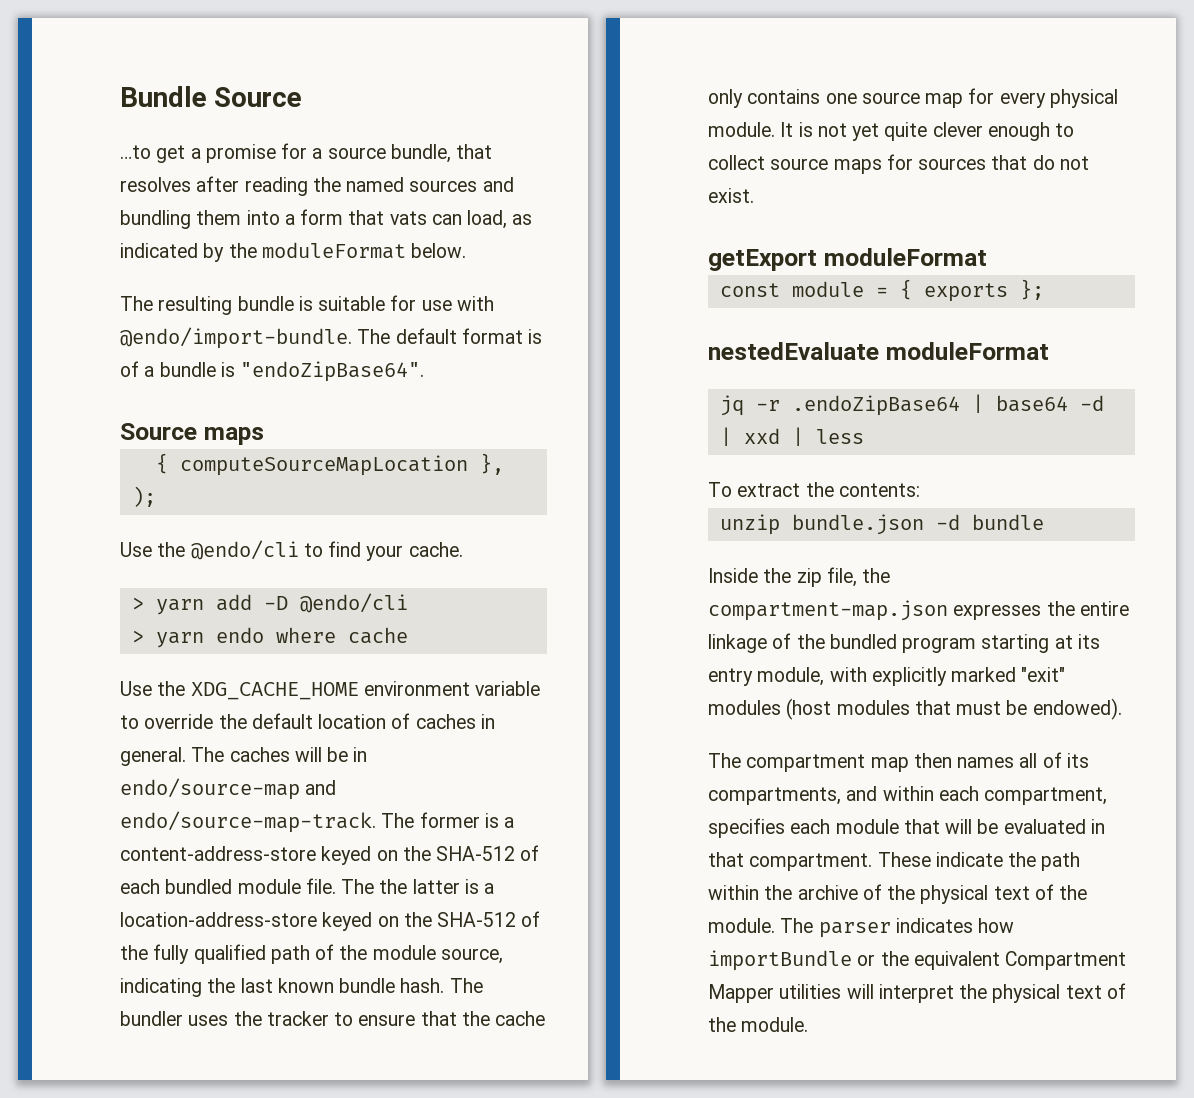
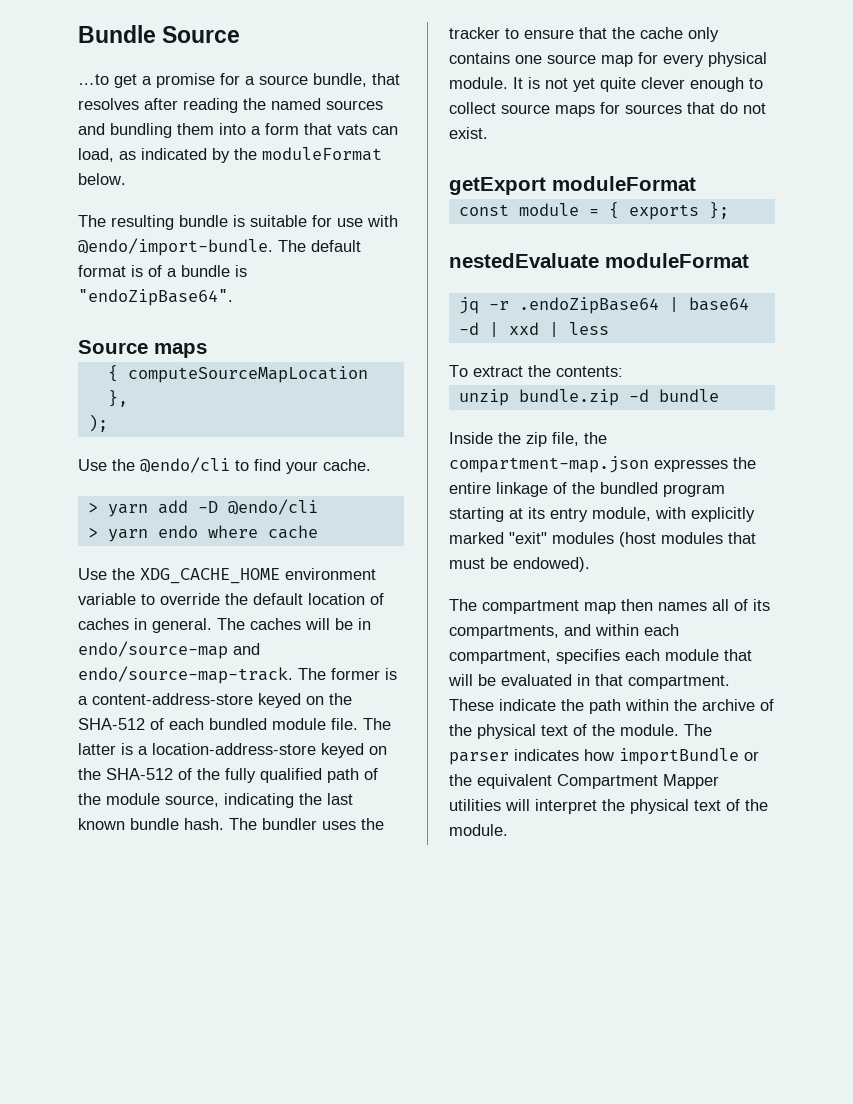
- The the latter is a location-address-store keyed on the SHA-512 of the fully qualified path of the module source, indicating the last known bundle hash.
+ The latter is a location-address-store keyed on the SHA-512 of the fully qualified path of the module source, indicating the last known bundle hash.
- unzip bundle.json -d bundle
+ unzip bundle.zip -d bundle

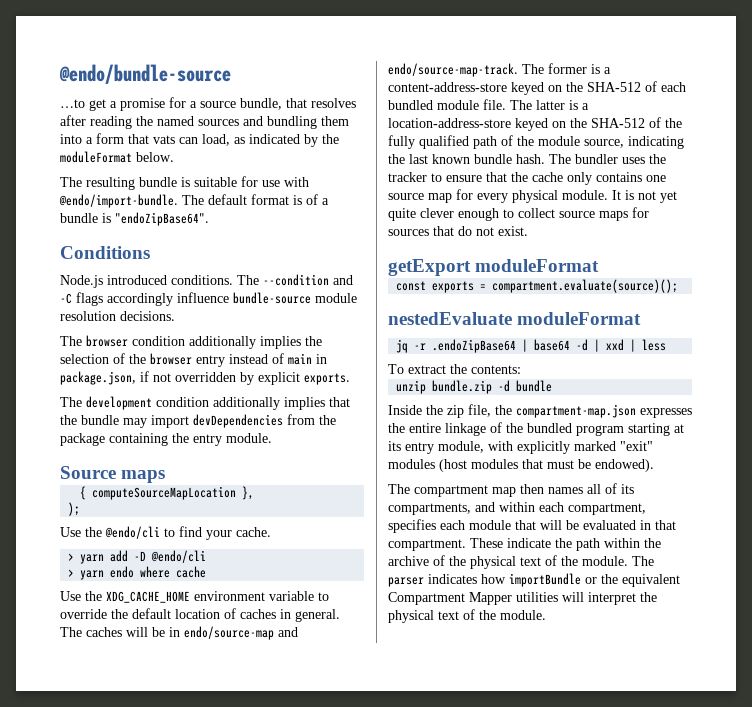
- Bundle Source
+ @endo/bundle-source
+ Conditions
+ Node.js introduced conditions. The --condition and -C flags accordingly influence bundle-source module resolution decisions.
+ The browser condition additionally implies the selection of the browser entry instead of main in package.json, if not overridden by explicit exports.
+ The development condition additionally implies that the bundle may import devDependencies from the package containing the entry module.
- const module = { exports };
+ const exports = compartment.evaluate(source)();

